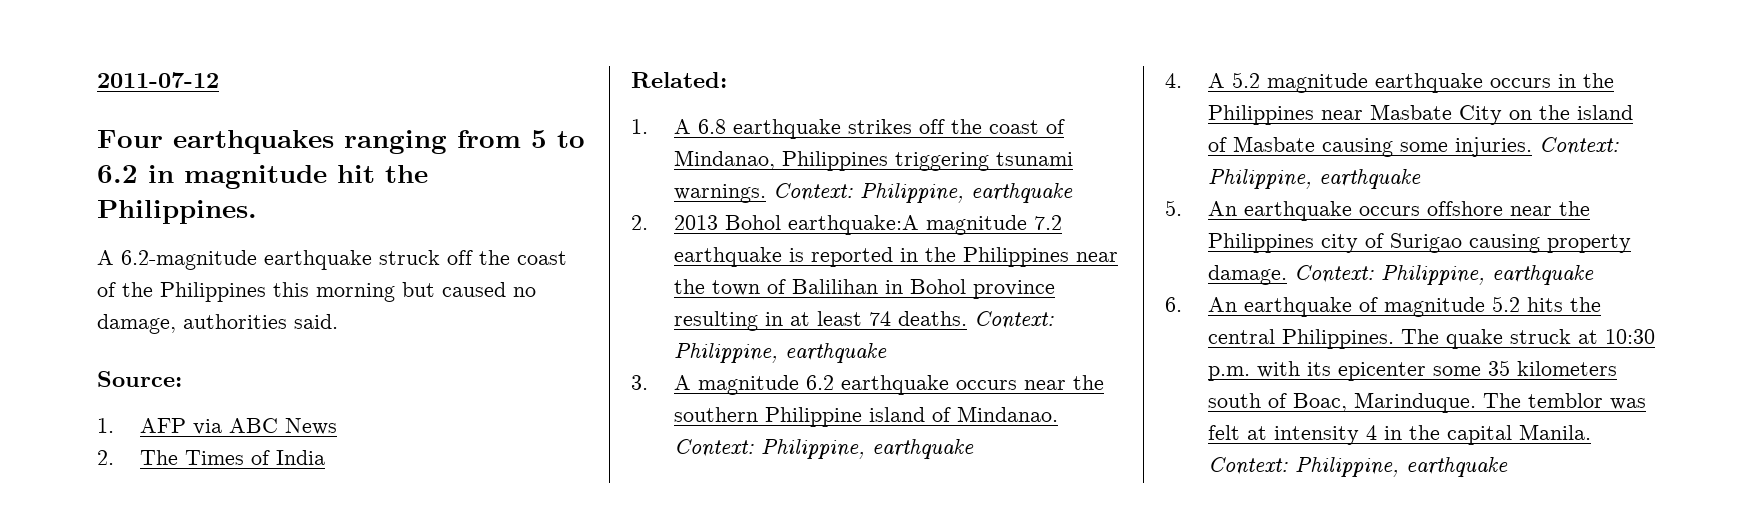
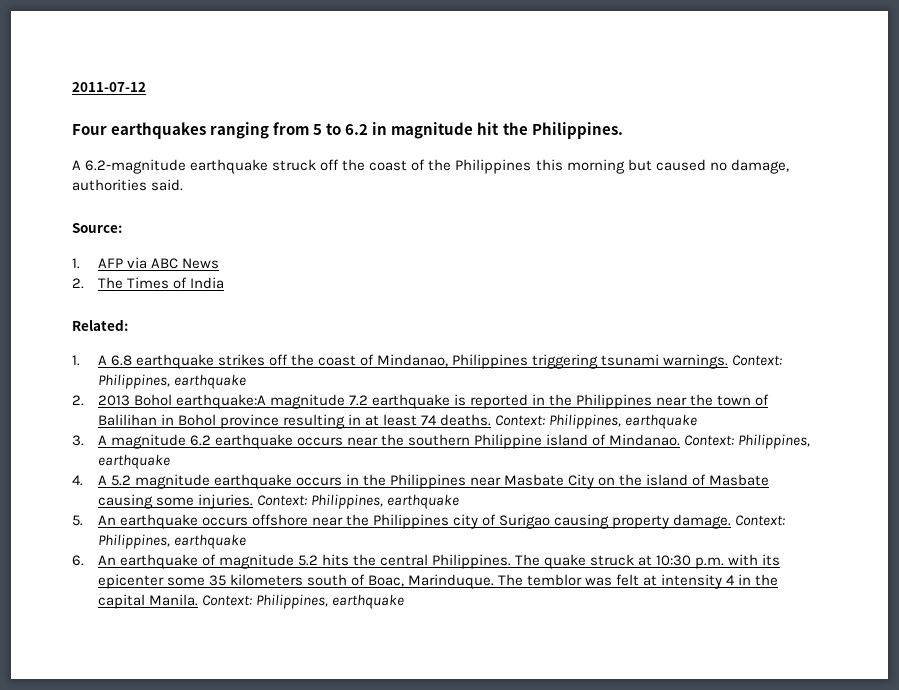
- 1. A 6.8 earthquake strikes off the coast of Mindanao, Philippines triggering tsunami warnings. Context: Philippine, earthquake
+ 1. A 6.8 earthquake strikes off the coast of Mindanao, Philippines triggering tsunami warnings. Context: Philippines, earthquake
- 2. 2013 Bohol earthquake:A magnitude 7.2 earthquake is reported in the Philippines near the town of Balilihan in Bohol province resulting in at least 74 deaths. Context: Philippine, earthquake
+ 2. 2013 Bohol earthquake:A magnitude 7.2 earthquake is reported in the Philippines near the town of Balilihan in Bohol province resulting in at least 74 deaths. Context: Philippines, earthquake
- 3. A magnitude 6.2 earthquake occurs near the southern Philippine island of Mindanao. Context: Philippine, earthquake
+ 3. A magnitude 6.2 earthquake occurs near the southern Philippine island of Mindanao. Context: Philippines, earthquake
- 4. A 5.2 magnitude earthquake occurs in the Philippines near Masbate City on the island of Masbate causing some injuries. Context: Philippine, earthquake
+ 4. A 5.2 magnitude earthquake occurs in the Philippines near Masbate City on the island of Masbate causing some injuries. Context: Philippines, earthquake
- 5. An earthquake occurs offshore near the Philippines city of Surigao causing property damage. Context: Philippine, earthquake
+ 5. An earthquake occurs offshore near the Philippines city of Surigao causing property damage. Context: Philippines, earthquake
- The temblor was felt at intensity 4 in the capital Manila. Context: Philippine, earthquake
+ The temblor was felt at intensity 4 in the capital Manila. Context: Philippines, earthquake

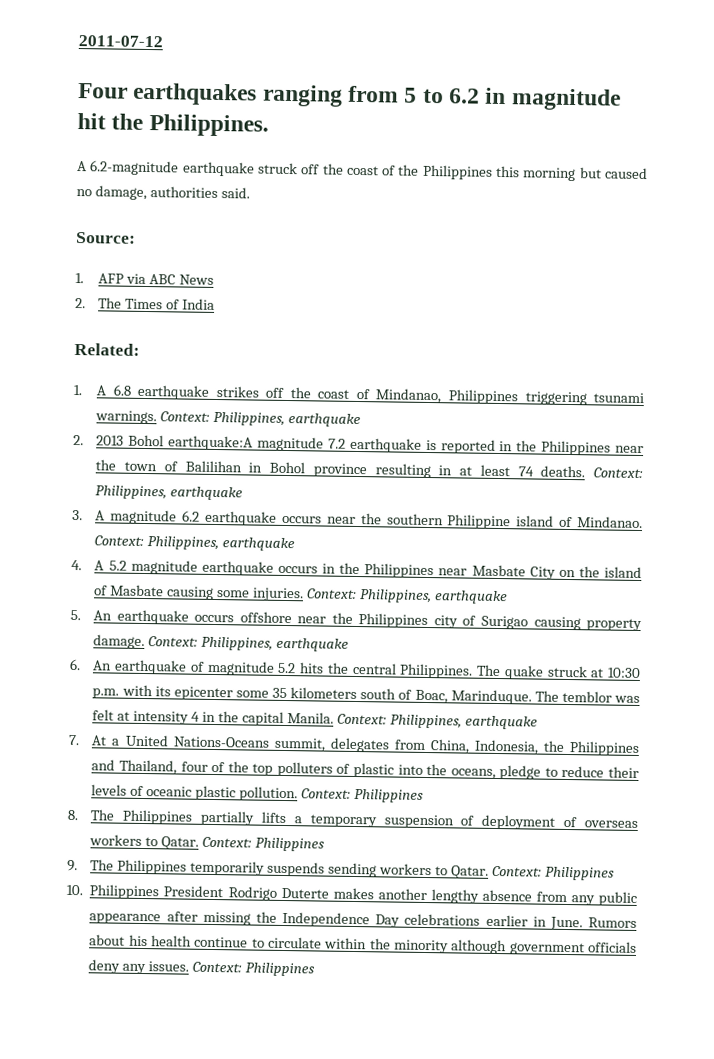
+ 7. At a United Nations-Oceans summit, delegates from China, Indonesia, the Philippines and Thailand, four of the top polluters of plastic into the oceans, pledge to reduce their levels of oceanic plastic pollution. Context: Philippines
+ 8. The Philippines partially lifts a temporary suspension of deployment of overseas workers to Qatar. Context: Philippines
+ 9. The Philippines temporarily suspends sending workers to Qatar. Context: Philippines
+ 10. Philippines President Rodrigo Duterte makes another lengthy absence from any public appearance after missing the Independence Day celebrations earlier in June. Rumors about his health continue to circulate within the minority although government officials deny any issues. Context: Philippines

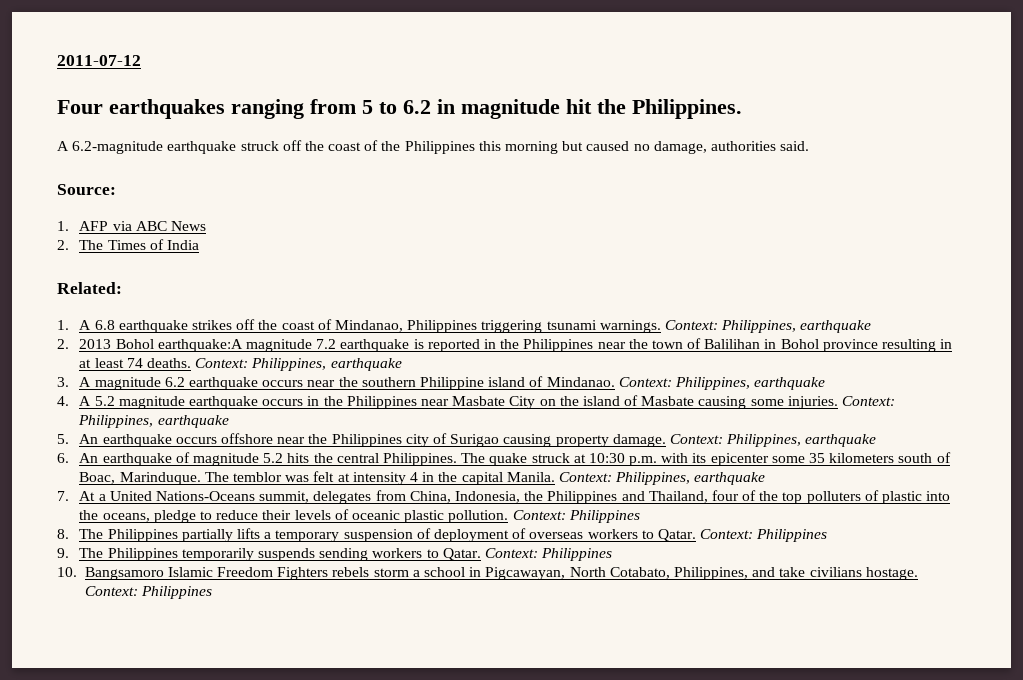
- 10. Philippines President Rodrigo Duterte makes another lengthy absence from any public appearance after missing the Independence Day celebrations earlier in June. Rumors about his health continue to circulate within the minority although government officials deny any issues.
+ 10. Bangsamoro Islamic Freedom Fighters rebels storm a school in Pigcawayan, North Cotabato, Philippines, and take civilians hostage.

